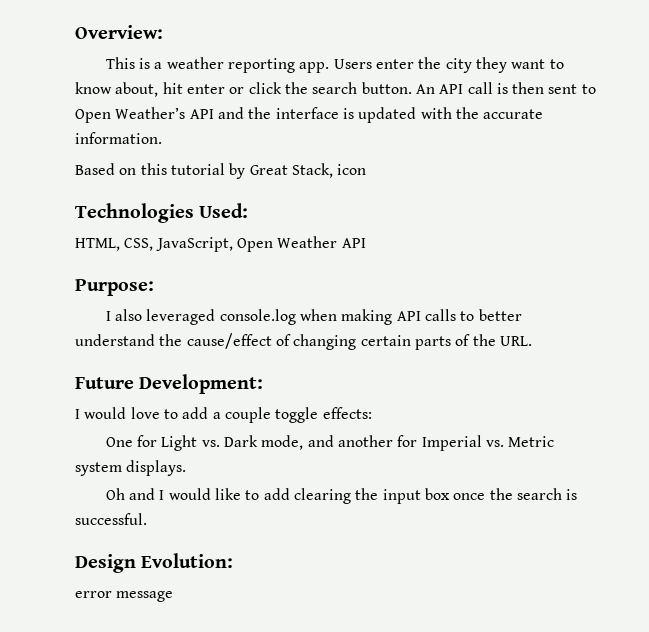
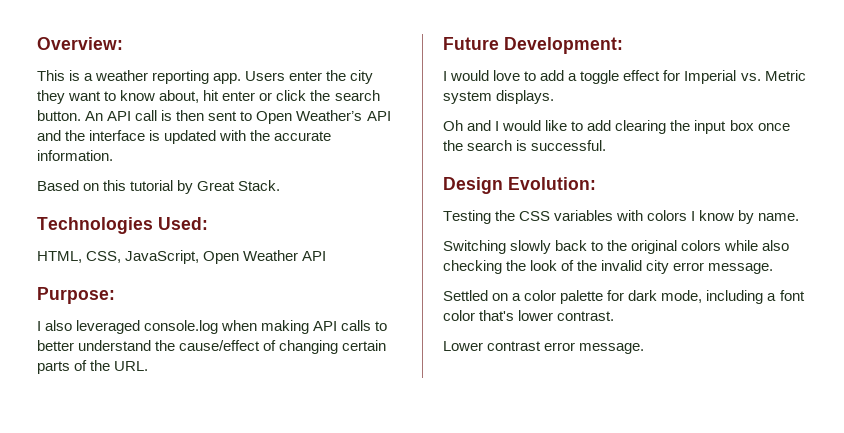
- Based on this tutorial by Great Stack, icon
+ Based on this tutorial by Great Stack.
- I would love to add a couple toggle effects:
- One for Light vs. Dark mode, and another for Imperial vs. Metric system displays.
+ I would love to add a toggle effect for Imperial vs. Metric system displays.
- error message
+ Testing the CSS variables with colors I know by name.
+ Switching slowly back to the original colors while also checking the look of the invalid city error message.
+ Settled on a color palette for dark mode, including a font color that's lower contrast.
+ Lower contrast error message.

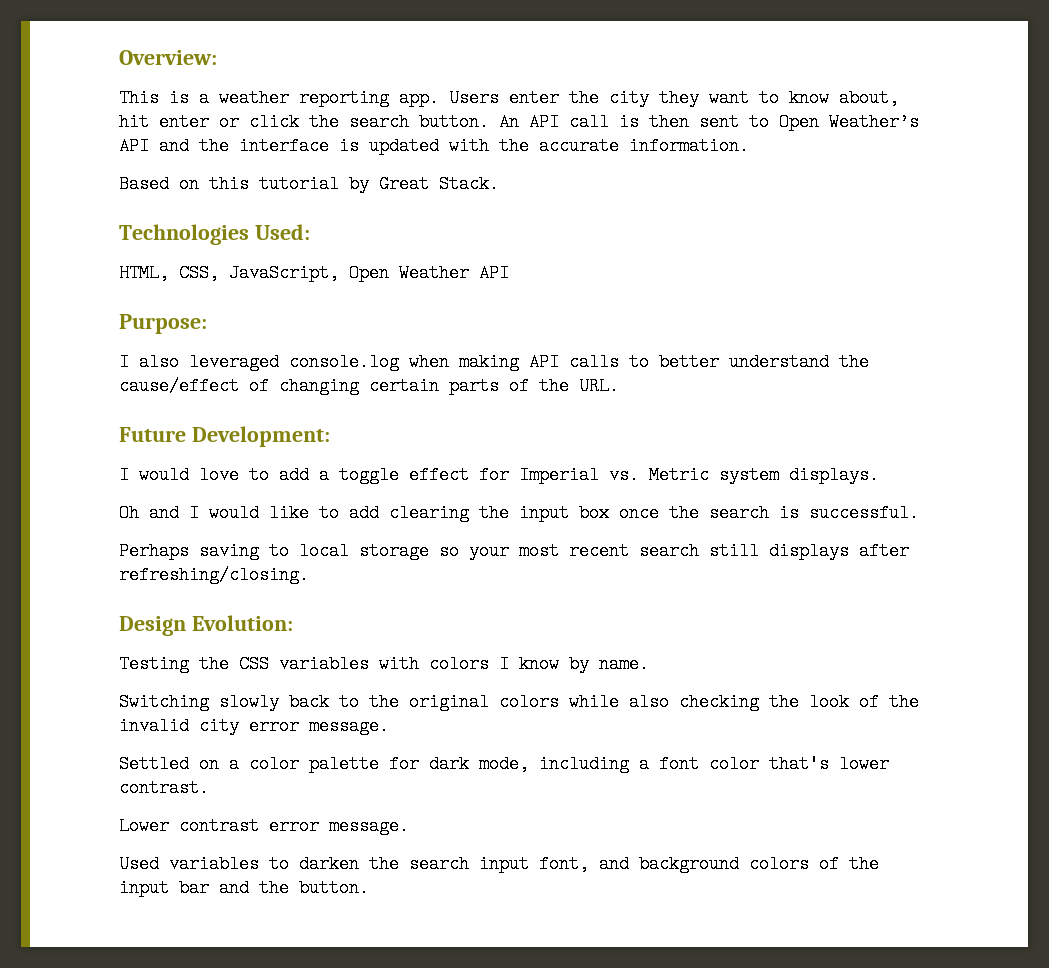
+ Perhaps saving to local storage so your most recent search still displays after refreshing/closing.
+ Used variables to darken the search input font, and background colors of the input bar and the button.

